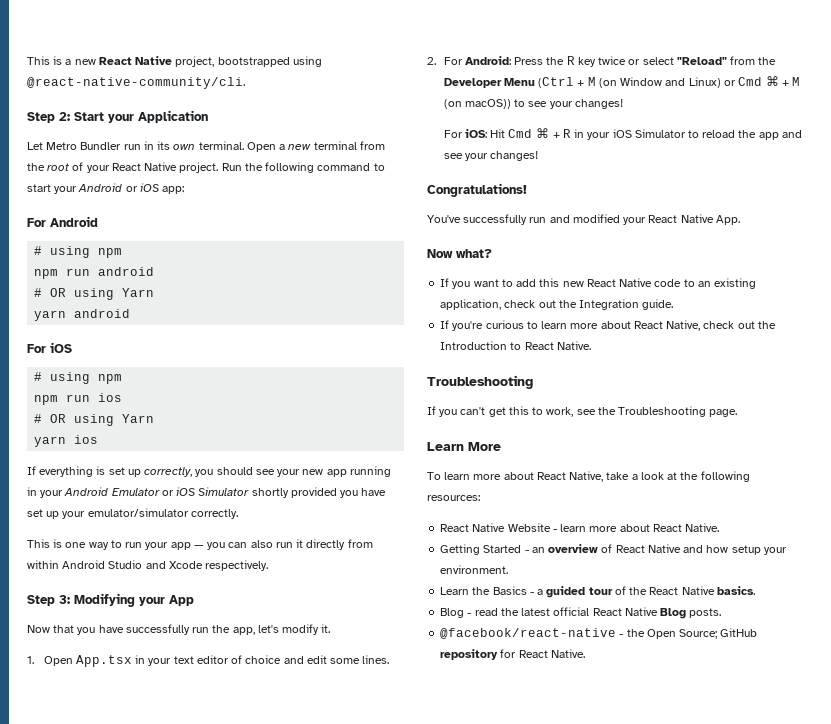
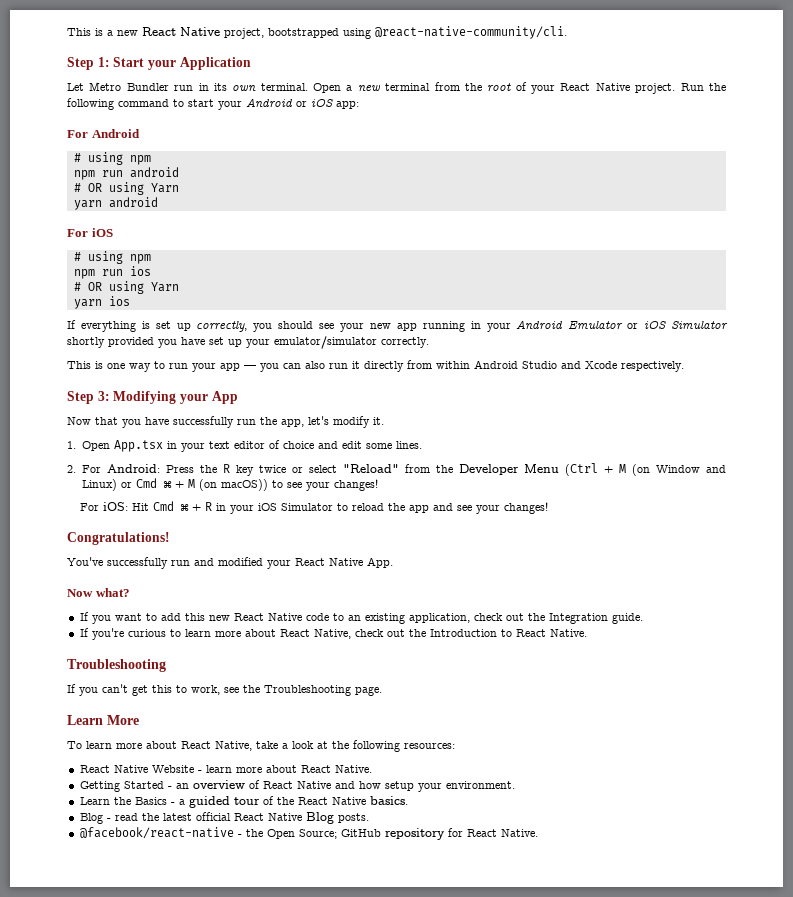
- Step 2: Start your Application
+ Step 1: Start your Application

